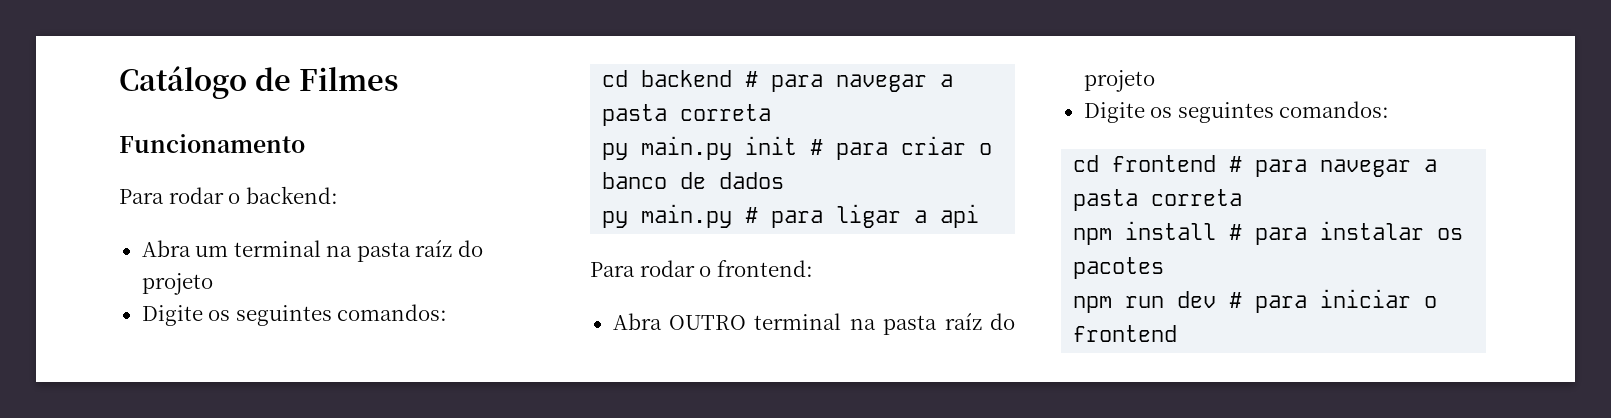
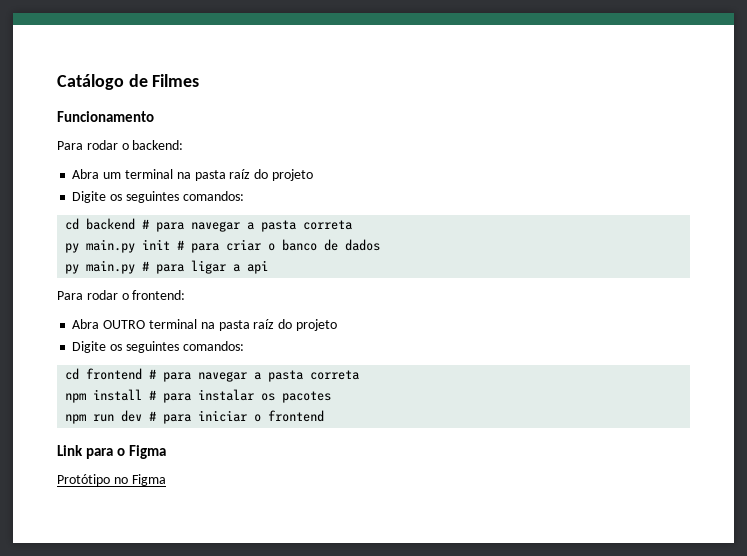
+ Link para o Figma
+ Protótipo no Figma

